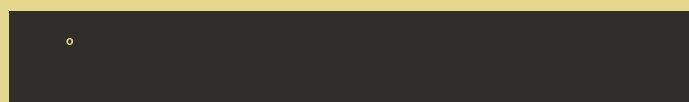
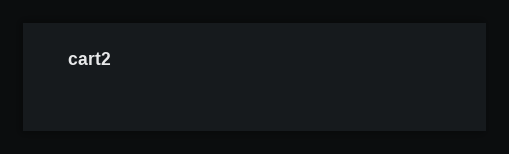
- o
+ cart2

